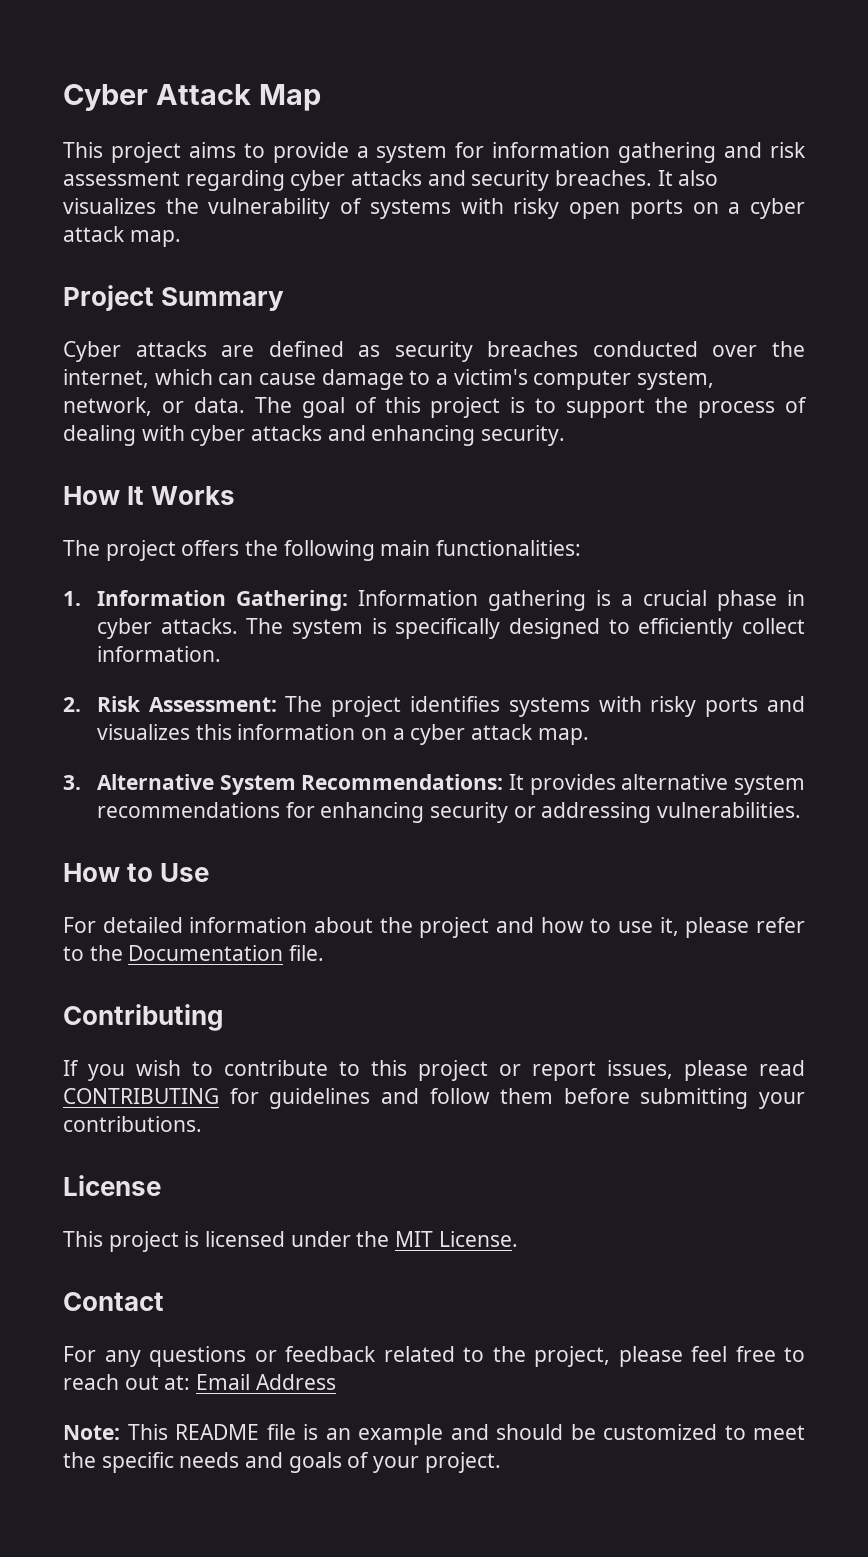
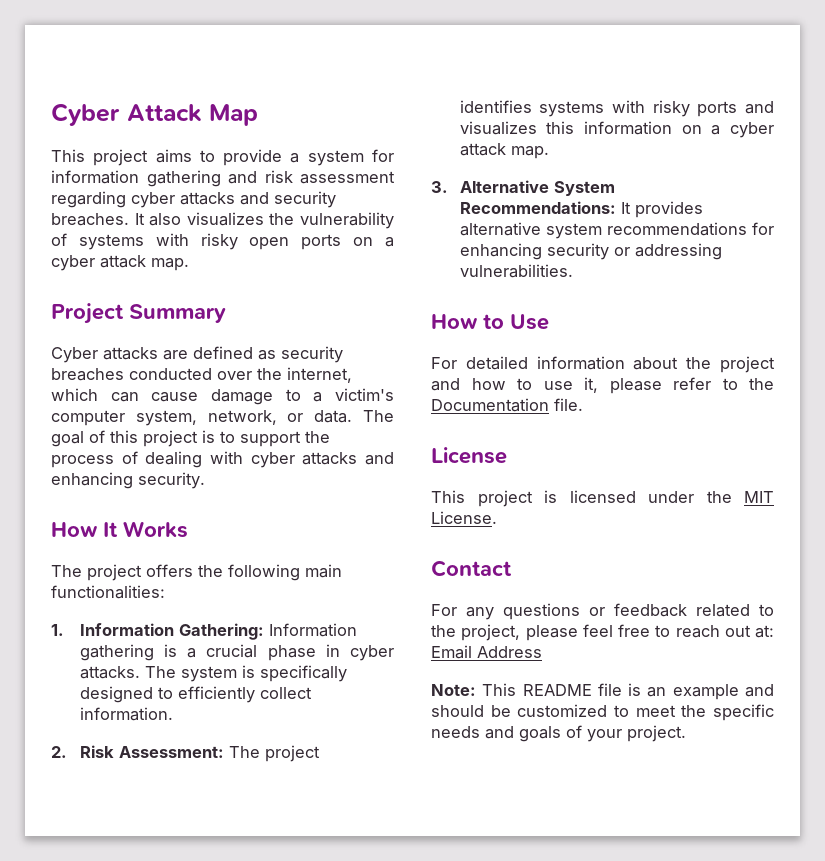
- Contributing
- If you wish to contribute to this project or report issues, please read CONTRIBUTING for guidelines and follow them before submitting your contributions.

